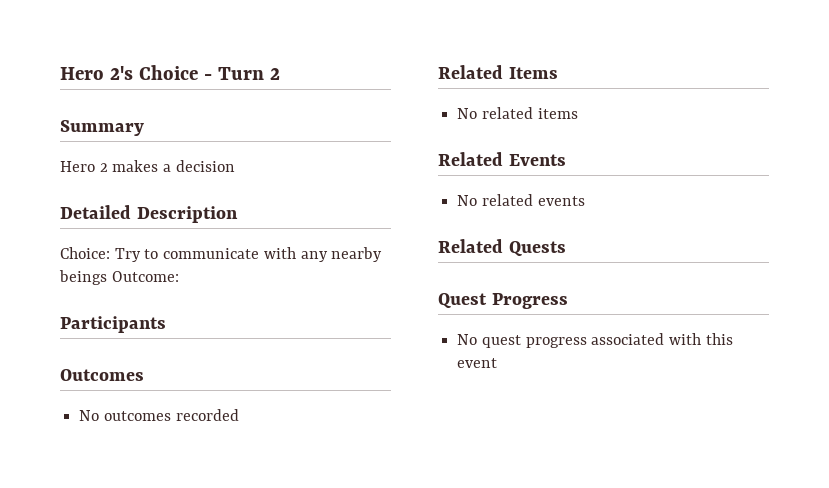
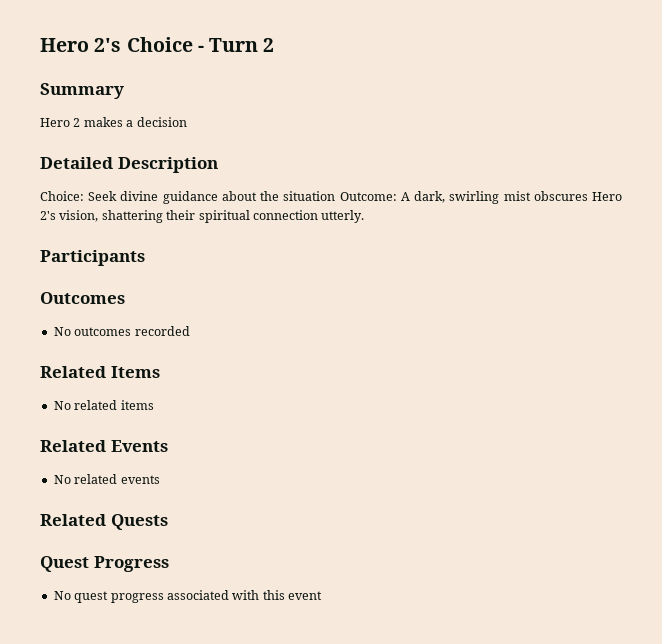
- Choice: Try to communicate with any nearby beings Outcome:
+ Choice: Seek divine guidance about the situation Outcome: A dark, swirling mist obscures Hero 2's vision, shattering their spiritual connection utterly.

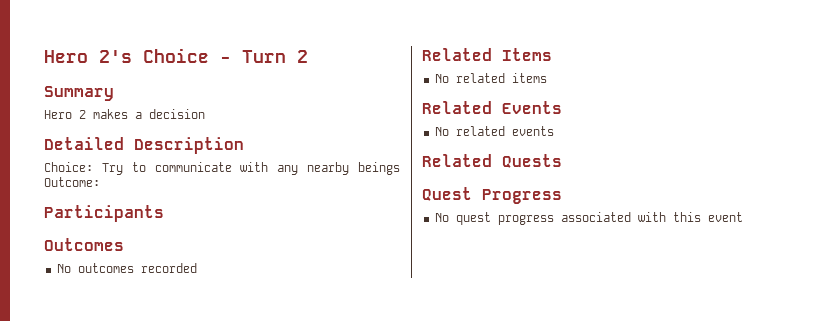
- Choice: Seek divine guidance about the situation Outcome: A dark, swirling mist obscures Hero 2's vision, shattering their spiritual connection utterly.
+ Choice: Try to communicate with any nearby beings Outcome:

